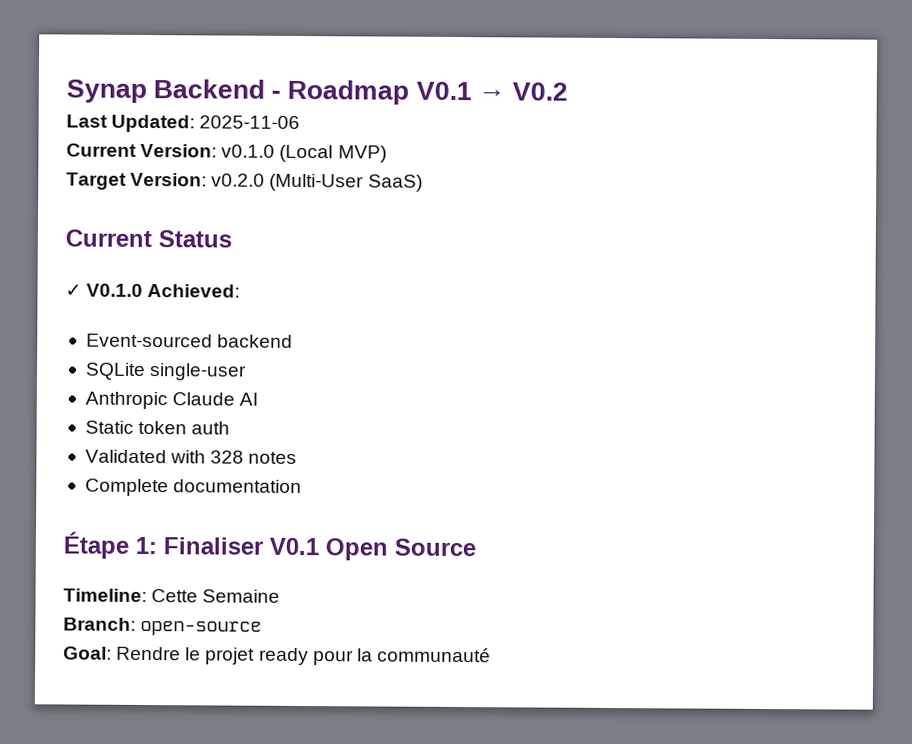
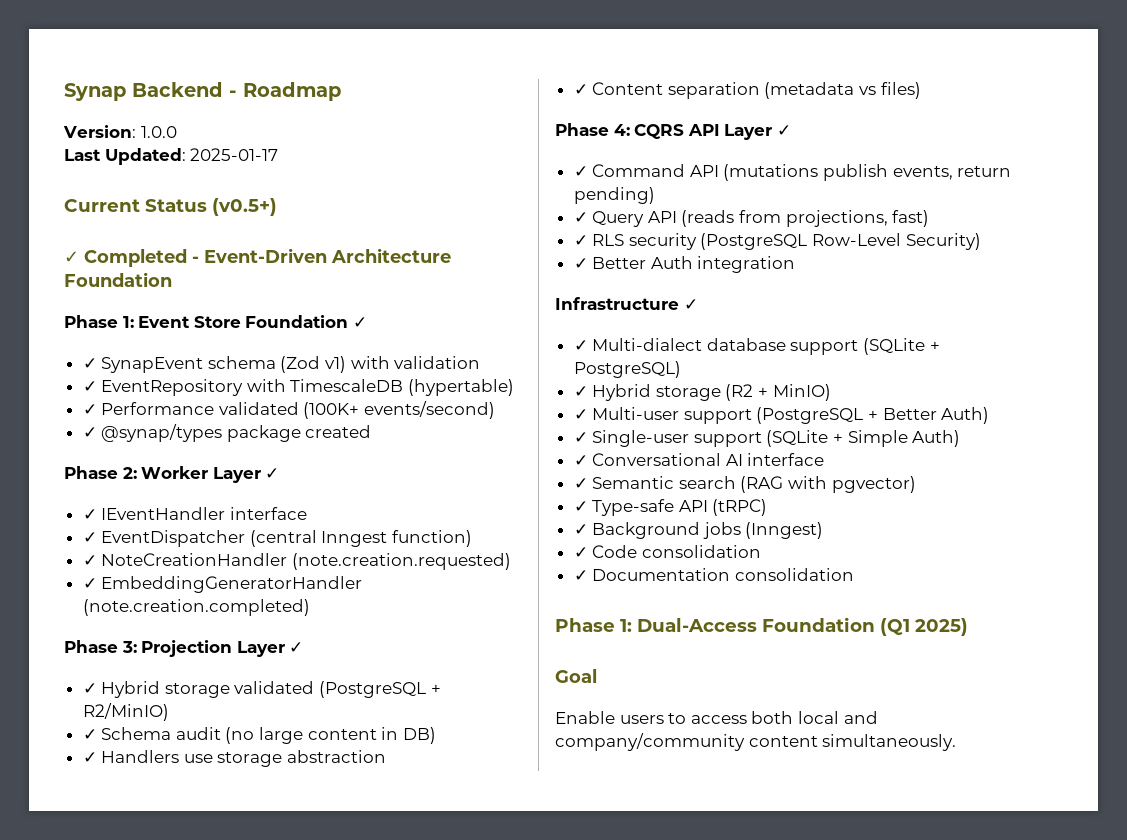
- Synap Backend - Roadmap V0.1 → V0.2
+ Synap Backend - Roadmap
+ Version: 1.0.0
- Last Updated: 2025-11-06
- Current Version: v0.1.0 (Local MVP)
- Target Version: v0.2.0 (Multi-User SaaS)
+ Last Updated: 2025-01-17
- Current Status
- ✓ V0.1.0 Achieved:
- Event-sourced backend
- SQLite single-user
- Anthropic Claude AI
- Static token auth
- Validated with 328 notes
- Complete documentation
- Étape 1: Finaliser V0.1 Open Source
- Timeline: Cette Semaine
- Branch: open-source
- Goal: Rendre le projet ready pour la communauté
+ Current Status (v0.5+)
+ ✓ Completed - Event-Driven Architecture Foundation
+ Phase 1: Event Store Foundation ✓
+ ✓ SynapEvent schema (Zod v1) with validation
+ ✓ EventRepository with TimescaleDB (hypertable)
+ ✓ Performance validated (100K+ events/second)
+ ✓ @synap/types package created
+ Phase 2: Worker Layer ✓
+ ✓ IEventHandler interface
+ ✓ EventDispatcher (central Inngest function)
+ ✓ NoteCreationHandler (note.creation.requested)
+ ✓ EmbeddingGeneratorHandler (note.creation.completed)
+ Phase 3: Projection Layer ✓
+ ✓ Hybrid storage validated (PostgreSQL + R2/MinIO)
+ ✓ Schema audit (no large content in DB)
+ ✓ Handlers use storage abstraction
+ ✓ Content separation (metadata vs files)
+ Phase 4: CQRS API Layer ✓
+ ✓ Command API (mutations publish events, return pending)
+ ✓ Query API (reads from projections, fast)
+ ✓ RLS security (PostgreSQL Row-Level Security)
+ ✓ Better Auth integration
+ Infrastructure ✓
+ ✓ Multi-dialect database support (SQLite + PostgreSQL)
+ ✓ Hybrid storage (R2 + MinIO)
+ ✓ Multi-user support (PostgreSQL + Better Auth)
+ ✓ Single-user support (SQLite + Simple Auth)
+ ✓ Conversational AI interface
+ ✓ Semantic search (RAG with pgvector)
+ ✓ Type-safe API (tRPC)
+ ✓ Background jobs (Inngest)
+ ✓ Code consolidation
+ ✓ Documentation consolidation
+ Phase 1: Dual-Access Foundation (Q1 2025)
+ Goal
+ Enable users to access both local and company/community content simultaneously.

